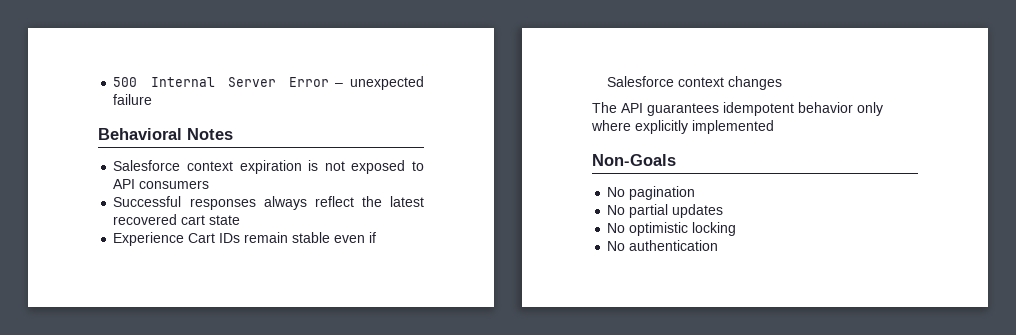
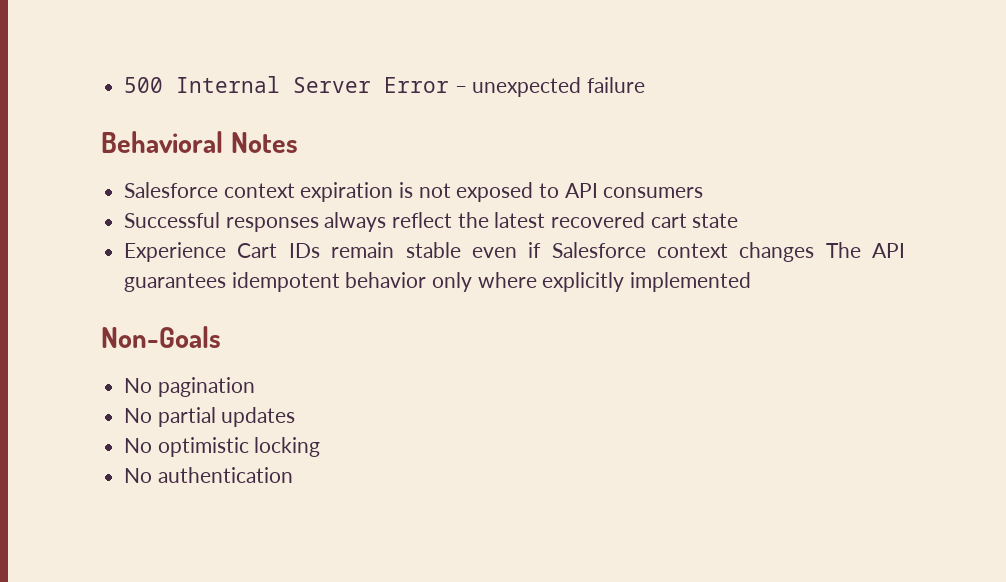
- Experience Cart IDs remain stable even if Salesforce context changes
- The API guarantees idempotent behavior only where explicitly implemented
+ Experience Cart IDs remain stable even if Salesforce context changes The API guarantees idempotent behavior only where explicitly implemented

